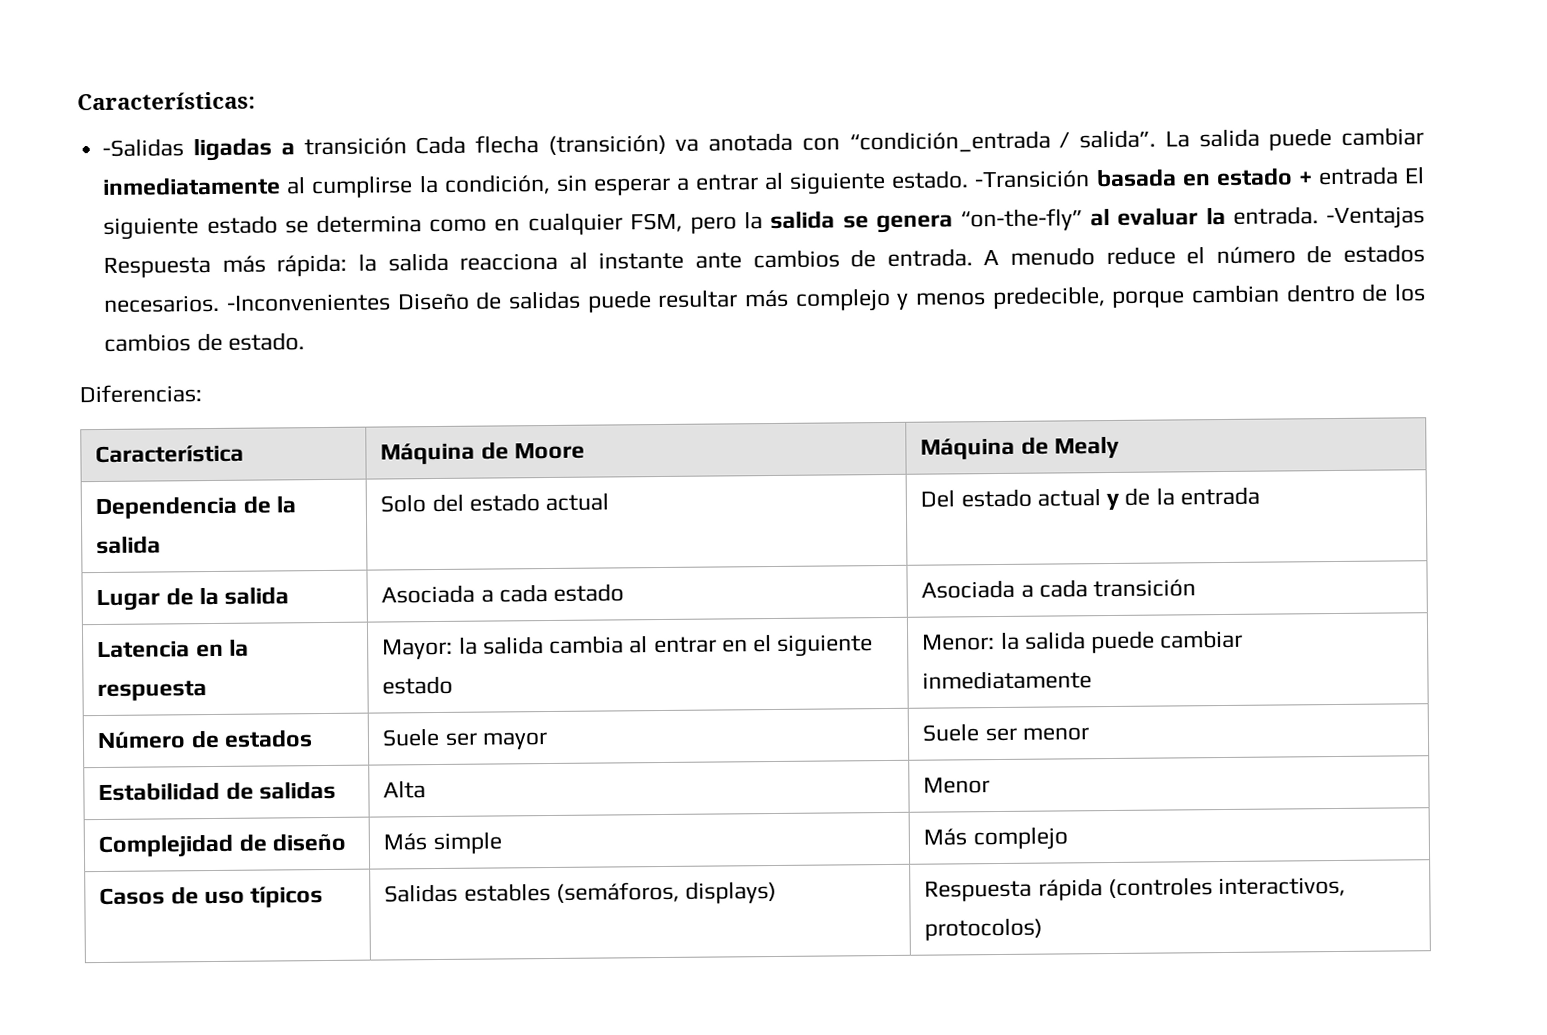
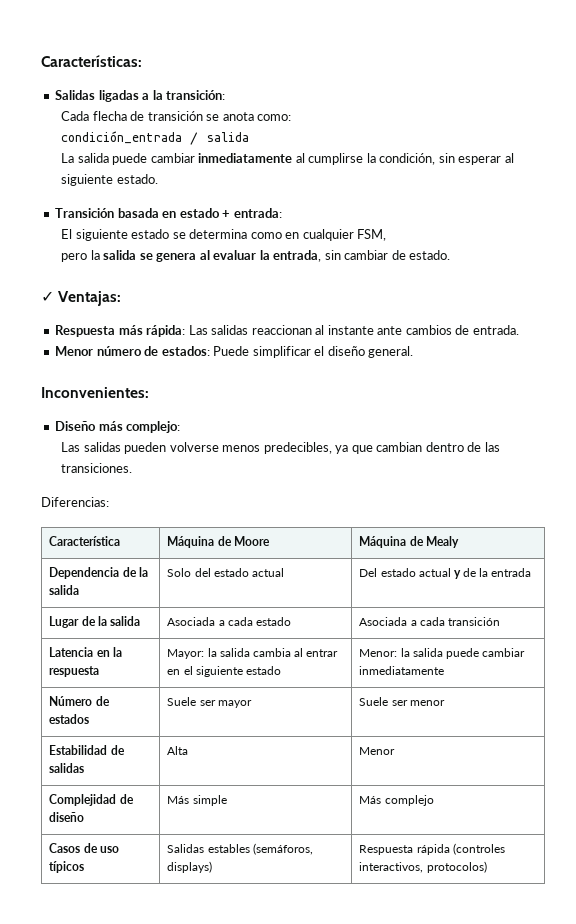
- -Salidas ligadas a transición Cada flecha (transición) va anotada con “condición_entrada / salida”. La salida puede cambiar inmediatamente al cumplirse la condición, sin esperar a entrar al siguiente estado. -Transición basada en estado + entrada El siguiente estado se determina como en cualquier FSM, pero la salida se genera “on-the-fly” al evaluar la entrada. -Ventajas Respuesta más rápida: la salida reacciona al instante ante cambios de entrada. A menudo reduce el número de estados necesarios. -Inconvenientes Diseño de salidas puede resultar más complejo y menos predecible, porque cambian dentro de los cambios de estado.
+ Salidas ligadas a la transición:
+ Cada flecha de transición se anota como:
+ condición_entrada / salida
+ La salida puede cambiar inmediatamente al cumplirse la condición, sin esperar al siguiente estado.
+ Transición basada en estado + entrada:
+ El siguiente estado se determina como en cualquier FSM,
+ pero la salida se genera al evaluar la entrada, sin cambiar de estado.
+ ✓ Ventajas:
+ Respuesta más rápida: Las salidas reaccionan al instante ante cambios de entrada.
+ Menor número de estados: Puede simplificar el diseño general.
+ Inconvenientes:
+ Diseño más complejo:
+ Las salidas pueden volverse menos predecibles, ya que cambian dentro de las transiciones.

